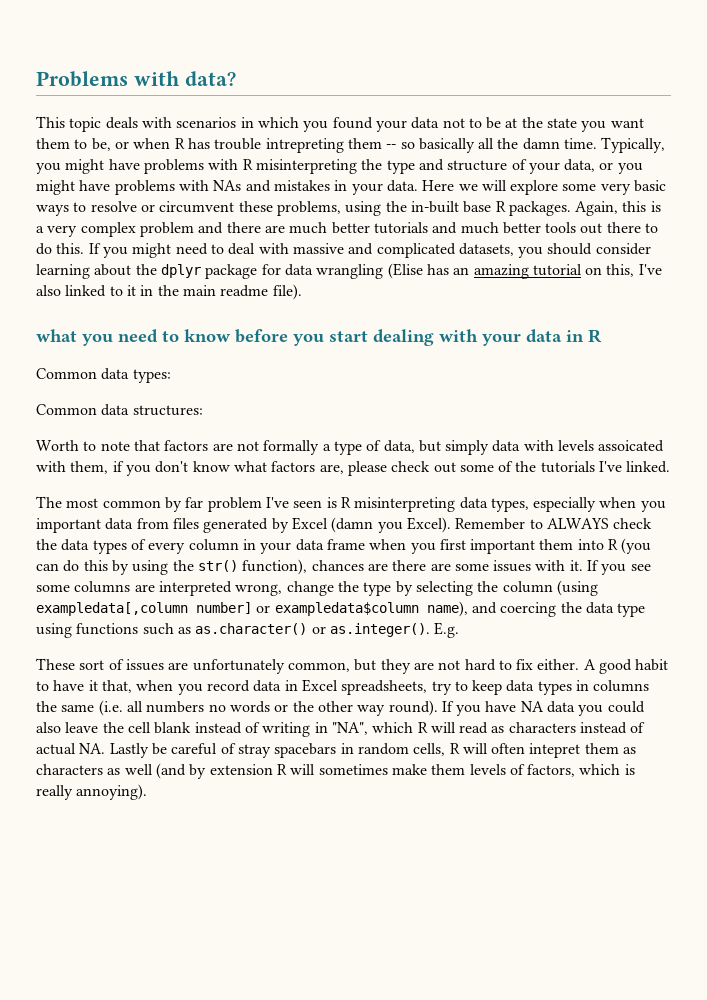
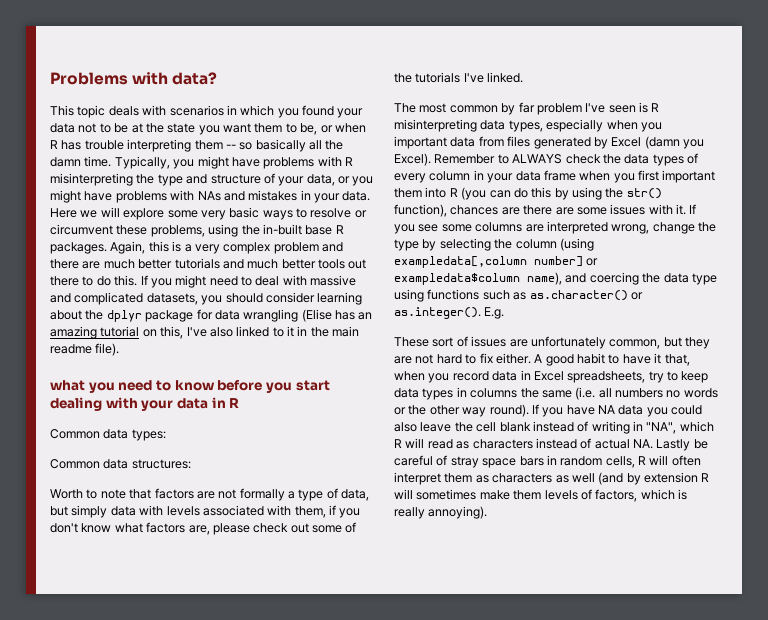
- This topic deals with scenarios in which you found your data not to be at the state you want them to be, or when R has trouble intrepreting them -- so basically all the damn time.
+ This topic deals with scenarios in which you found your data not to be at the state you want them to be, or when R has trouble interpreting them -- so basically all the damn time.
- Worth to note that factors are not formally a type of data, but simply data with levels assoicated with them, if you don't know what factors are, please check out some of the tutorials I've linked.
+ Worth to note that factors are not formally a type of data, but simply data with levels associated with them, if you don't know what factors are, please check out some of the tutorials I've linked.
- If you have NA data you could also leave the cell blank instead of writing in "NA", which R will read as characters instead of actual NA. Lastly be careful of stray spacebars in random cells, R will often intepret them as characters as well (and by extension R will sometimes make them levels of factors, which is really annoying).
+ If you have NA data you could also leave the cell blank instead of writing in "NA", which R will read as characters instead of actual NA. Lastly be careful of stray space bars in random cells, R will often interpret them as characters as well (and by extension R will sometimes make them levels of factors, which is really annoying).

